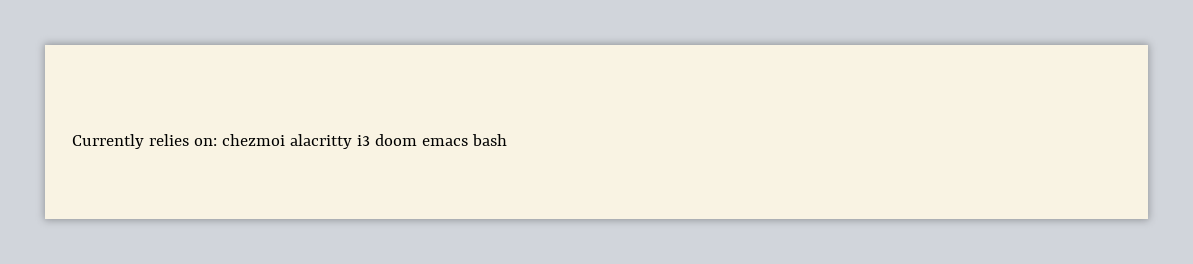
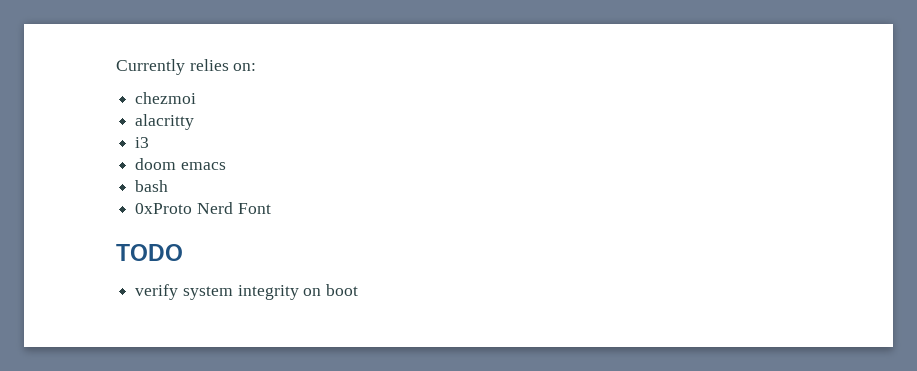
- Currently relies on: chezmoi alacritty i3 doom emacs bash
+ Currently relies on:
+ chezmoi
+ alacritty
+ i3
+ doom emacs
+ bash
+ 0xProto Nerd Font
+ TODO
+ verify system integrity on boot

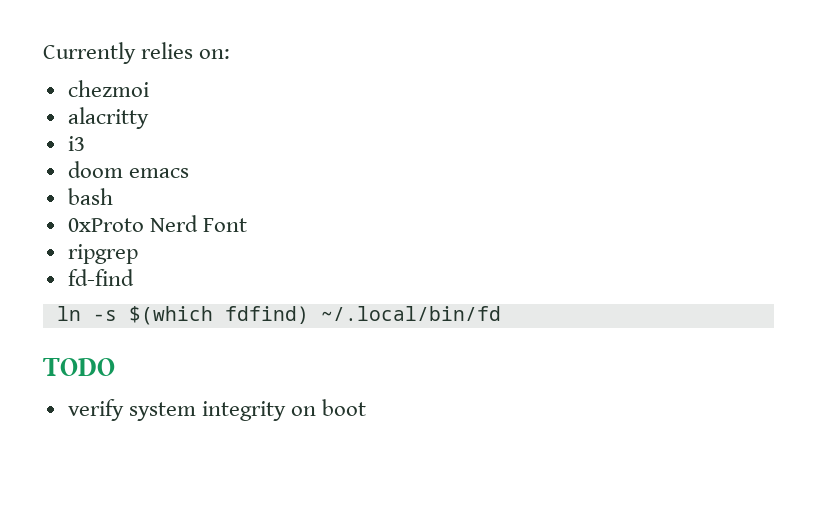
+ ripgrep
+ fd-find
+ ln -s $(which fdfind) ~/.local/bin/fd

